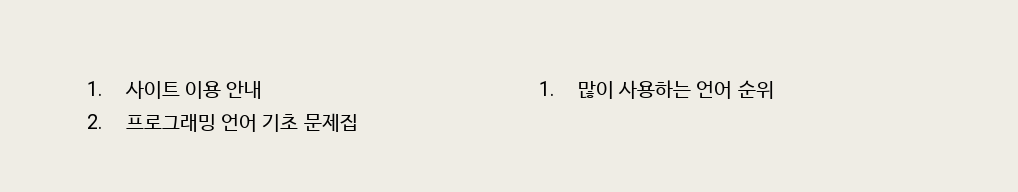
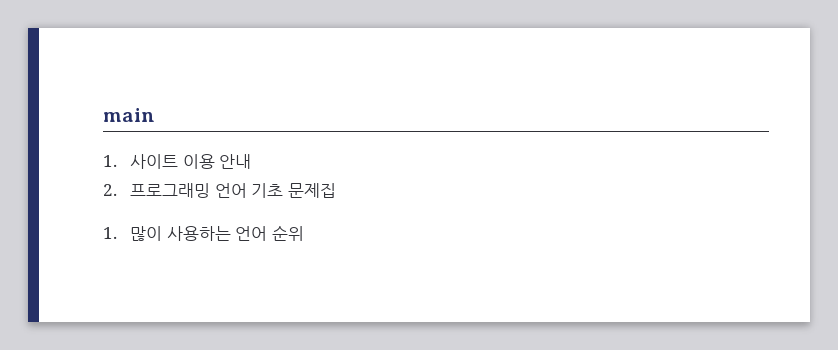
+ main

